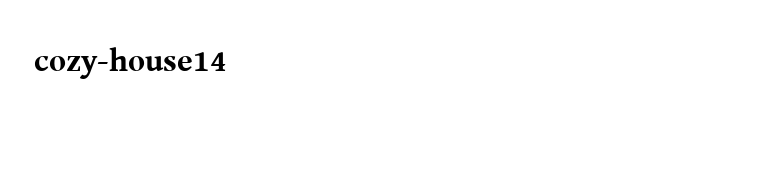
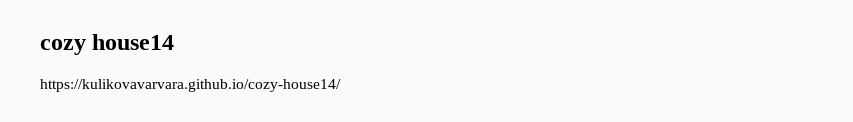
- cozy-house14
+ cozy house14
+ https://kulikovavarvara.github.io/cozy-house14/

